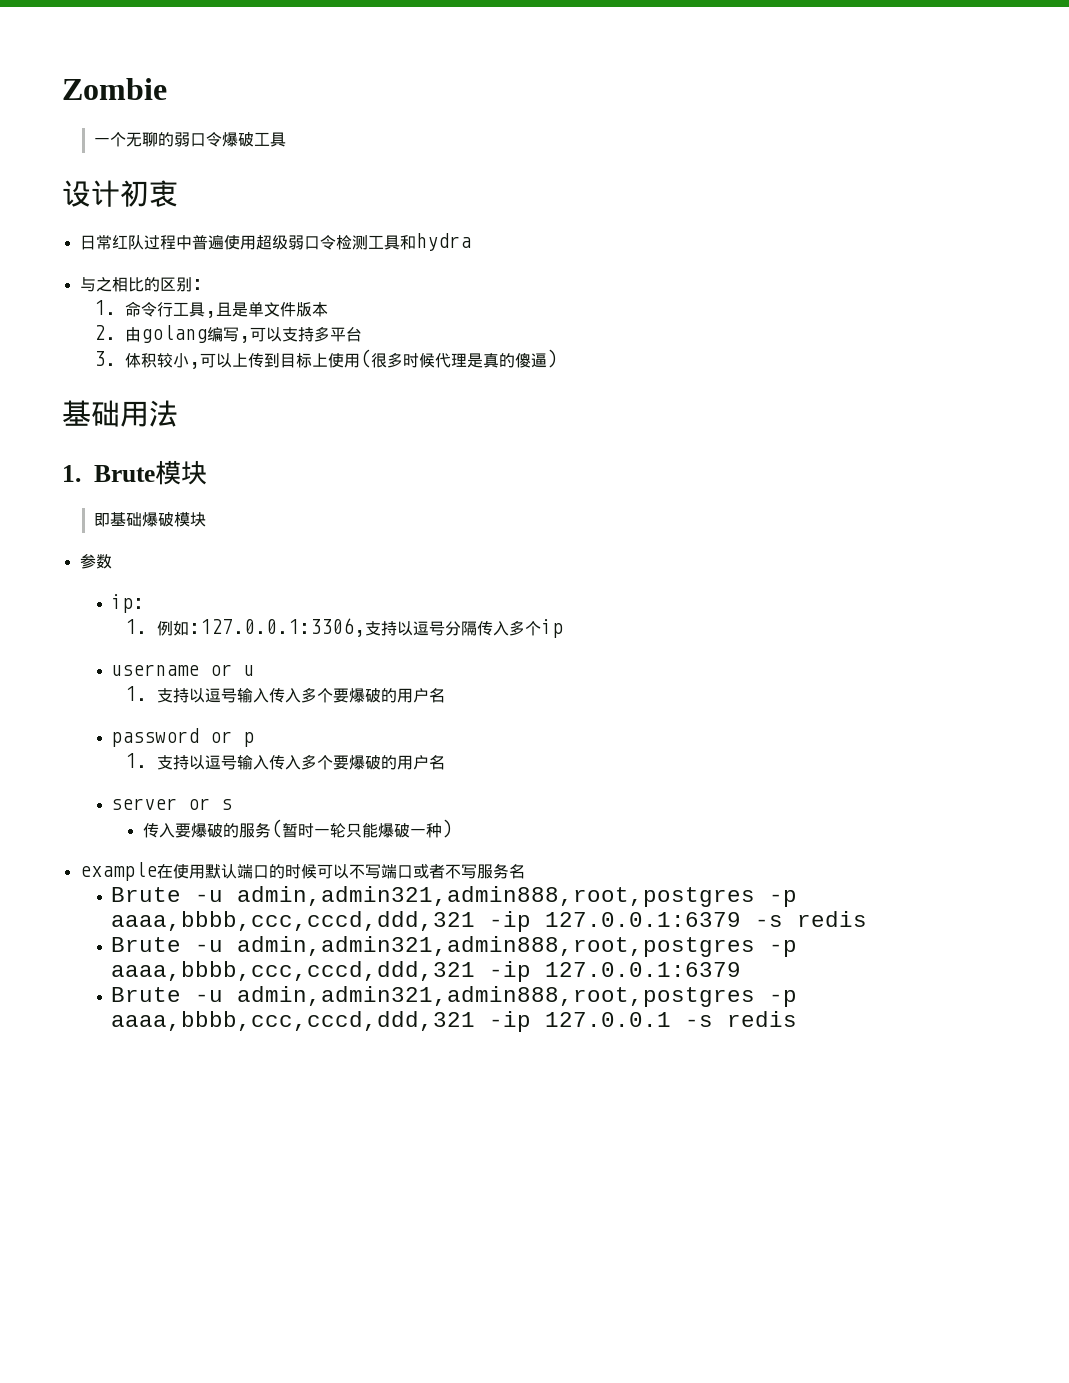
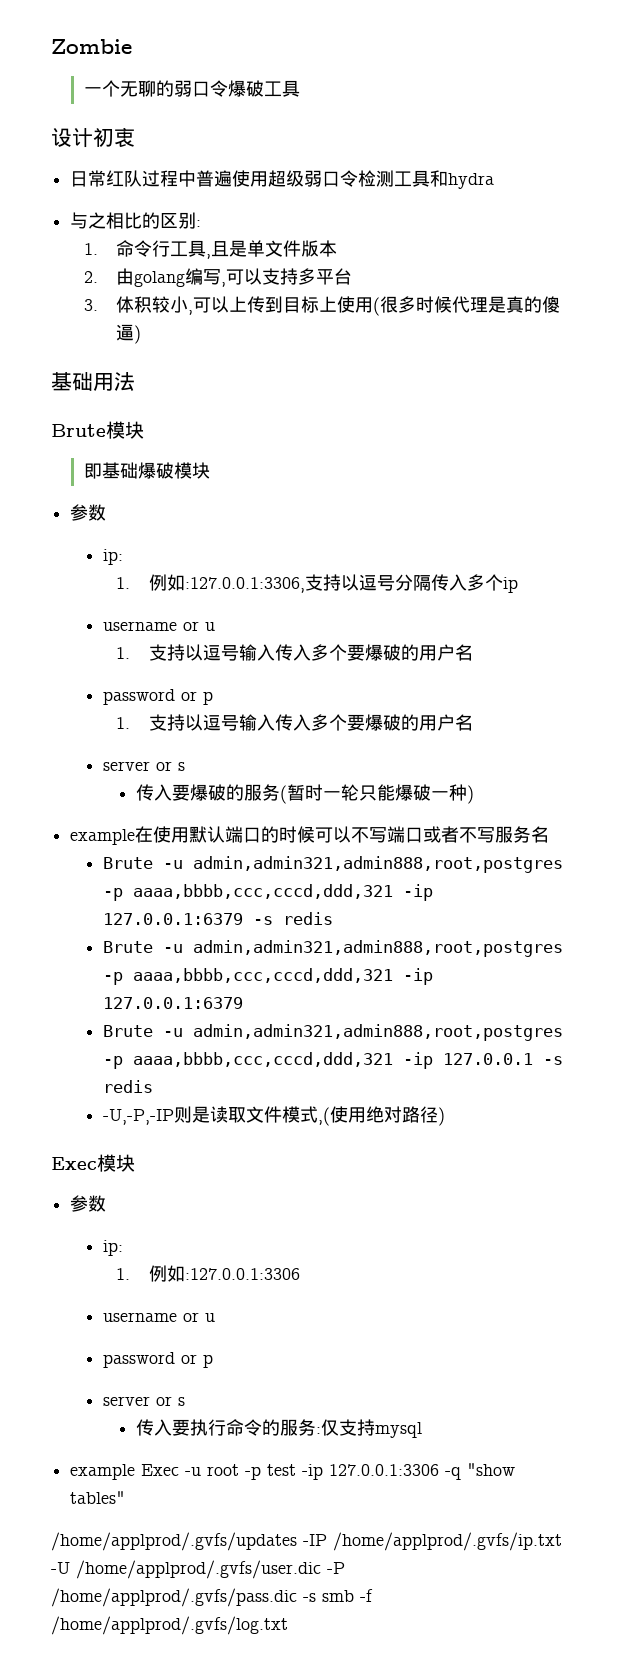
- 1. Brute模块
+ Brute模块
+ -U,-P,-IP则是读取文件模式,(使用绝对路径)
+ Exec模块
+ 参数
+ ip:
+ 1.例如:127.0.0.1:3306
+ username or u
+ password or p
+ server or s
+ 传入要执行命令的服务:仅支持mysql
+ example Exec -u root -p test -ip 127.0.0.1:3306 -q "show tables"
+ /home/applprod/.gvfs/updates -IP /home/applprod/.gvfs/ip.txt -U /home/applprod/.gvfs/user.dic -P /home/applprod/.gvfs/pass.dic -s smb -f /home/applprod/.gvfs/log.txt

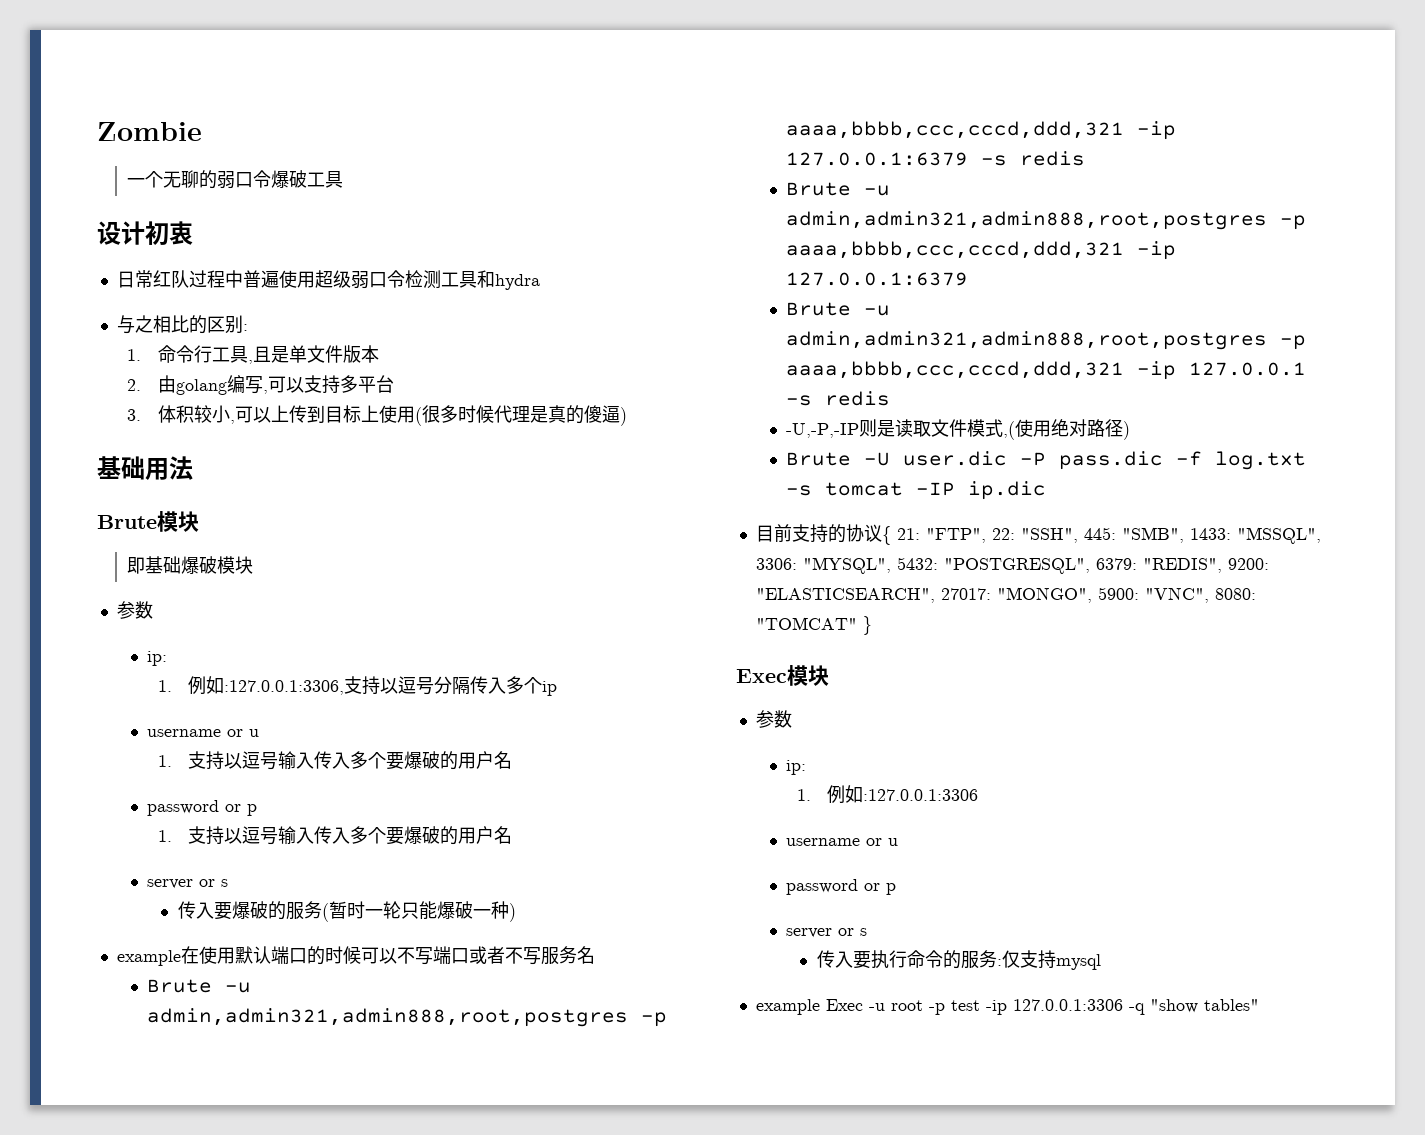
+ Brute -U user.dic -P pass.dic -f log.txt -s tomcat -IP ip.dic
+ 目前支持的协议{ 21: "FTP", 22: "SSH", 445: "SMB", 1433: "MSSQL", 3306: "MYSQL", 5432: "POSTGRESQL", 6379: "REDIS", 9200: "ELASTICSEARCH", 27017: "MONGO", 5900: "VNC", 8080: "TOMCAT" }
- /home/applprod/.gvfs/updates -IP /home/applprod/.gvfs/ip.txt -U /home/applprod/.gvfs/user.dic -P /home/applprod/.gvfs/pass.dic -s smb -f /home/applprod/.gvfs/log.txt

